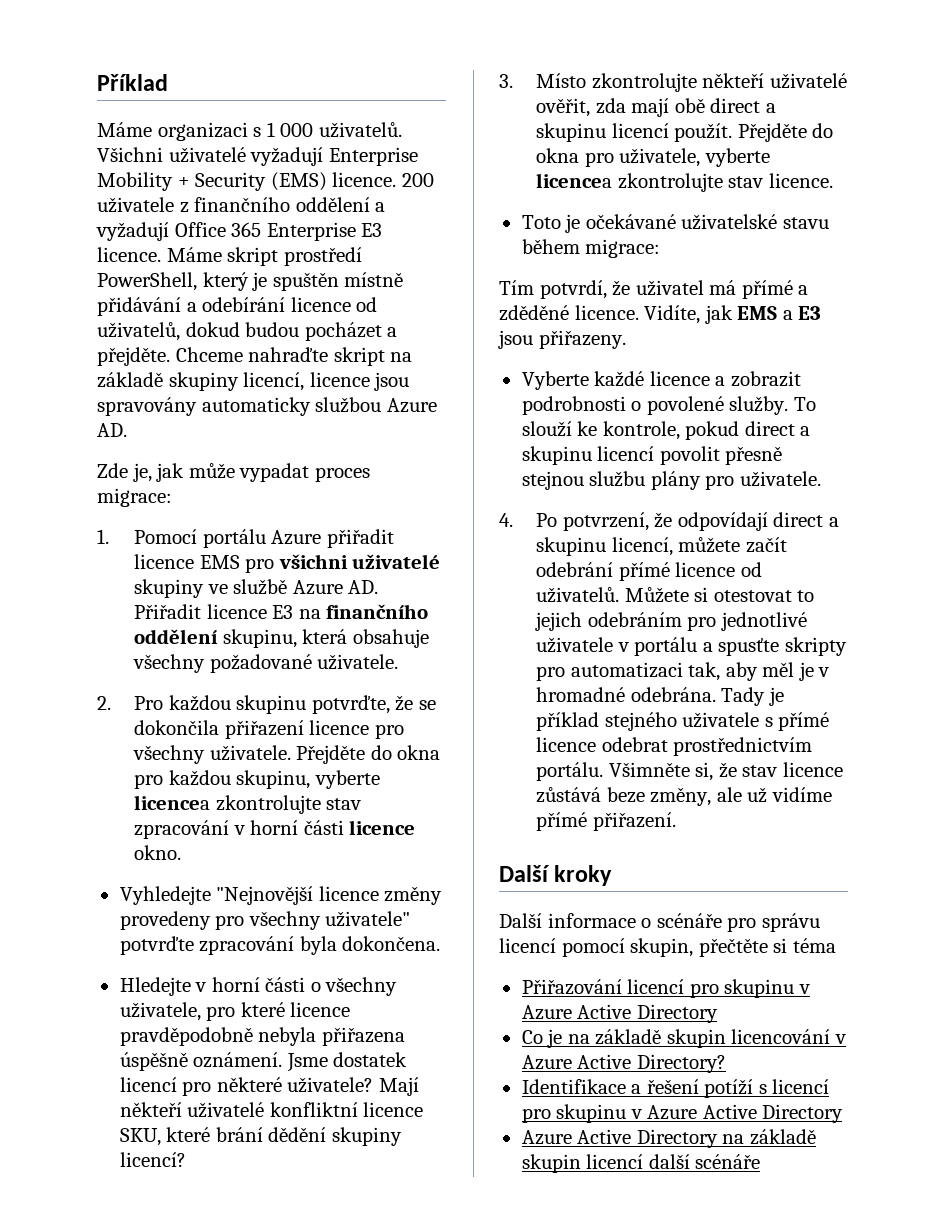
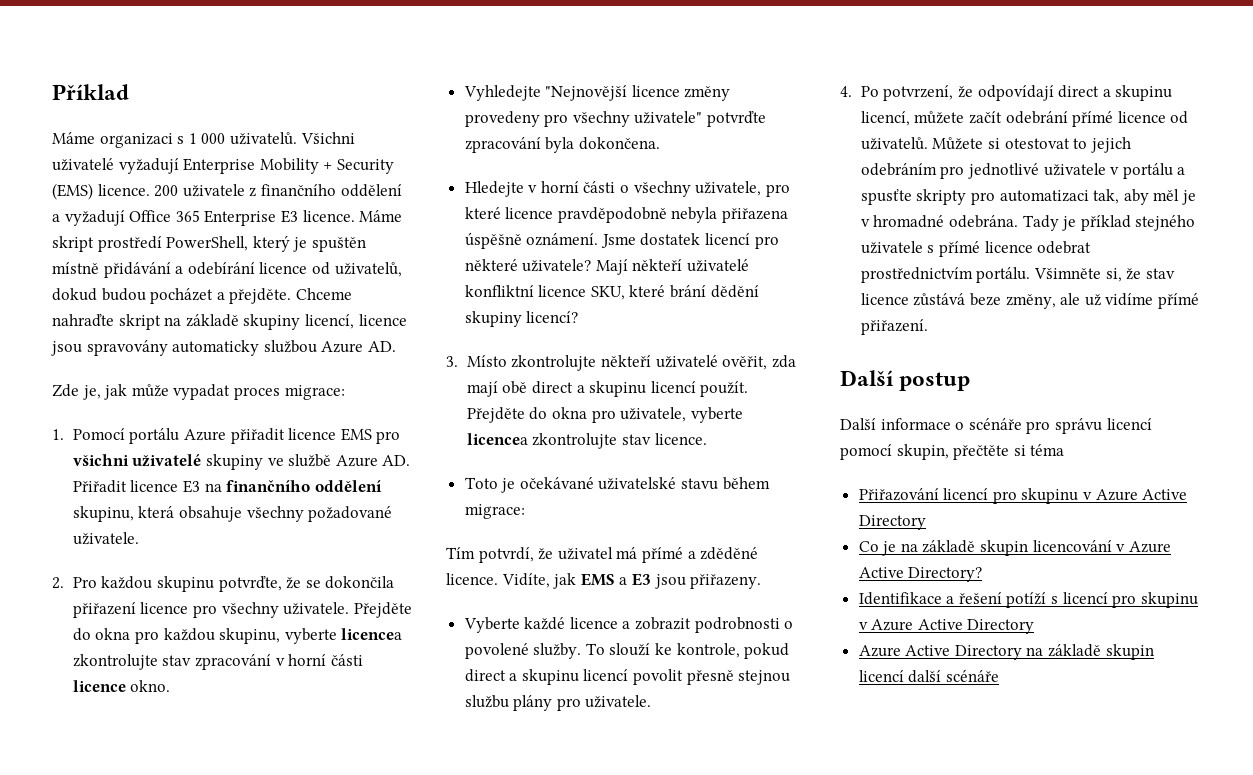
- Další kroky
+ Další postup

